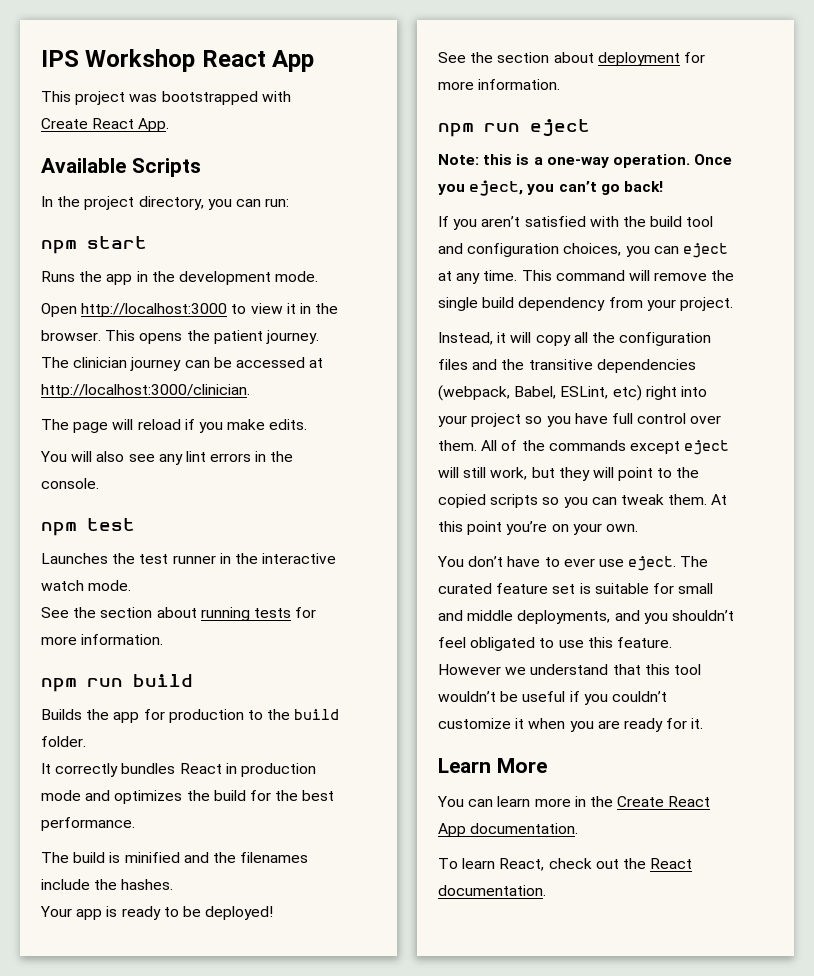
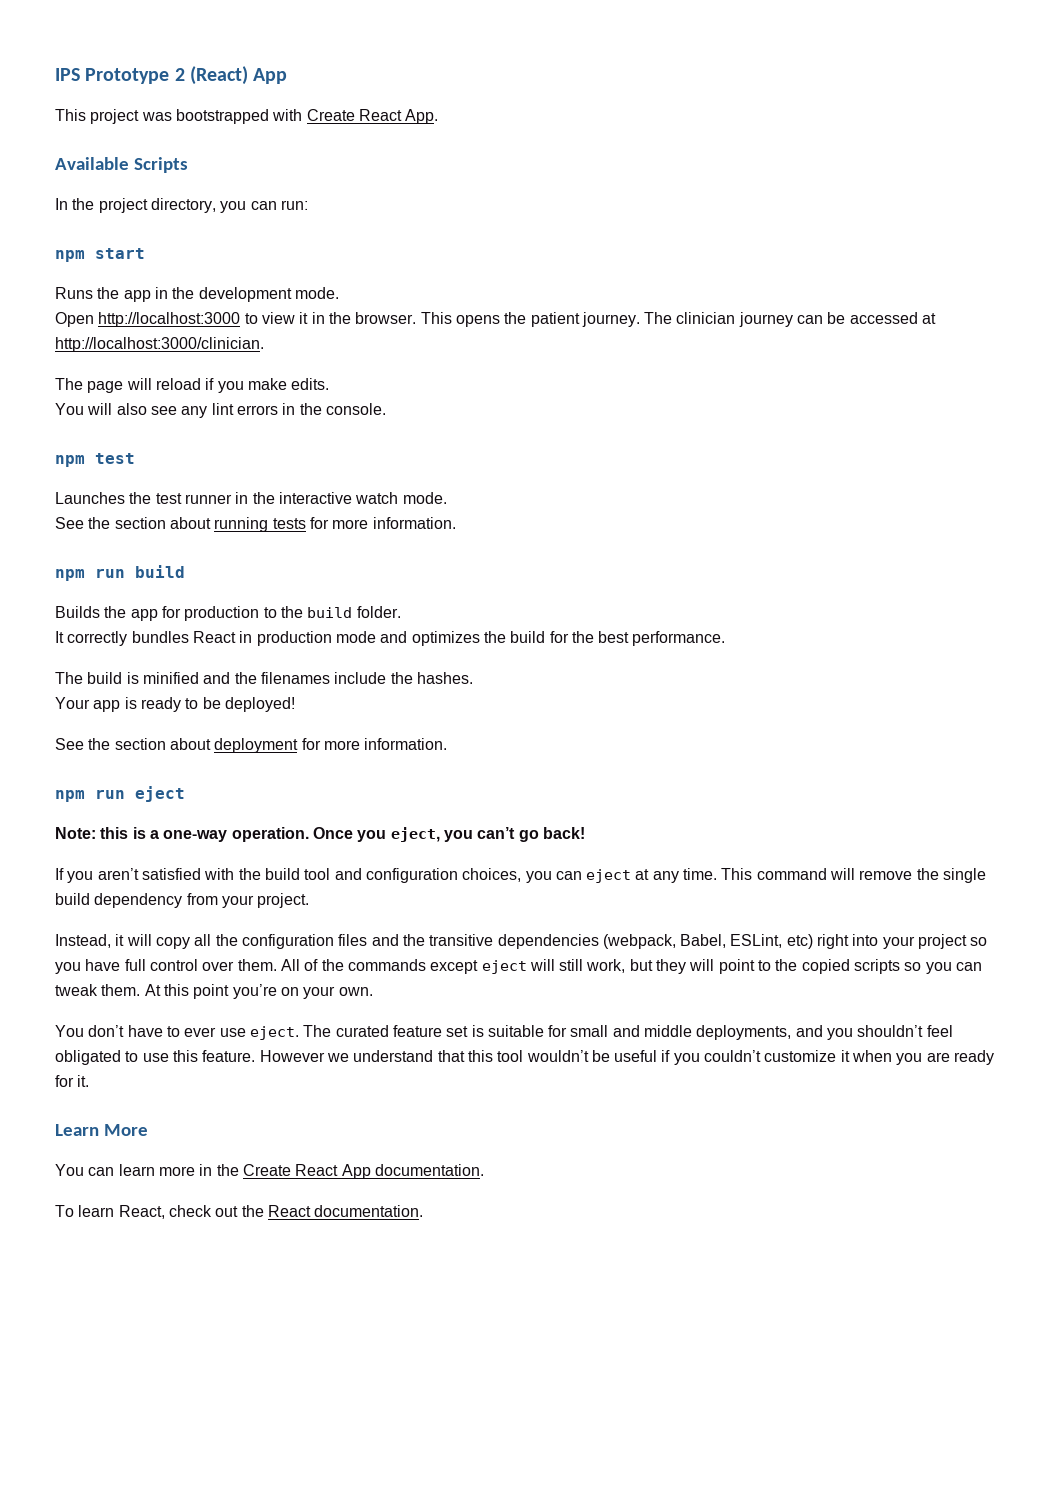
- IPS Workshop React App
+ IPS Prototype 2 (React) App

